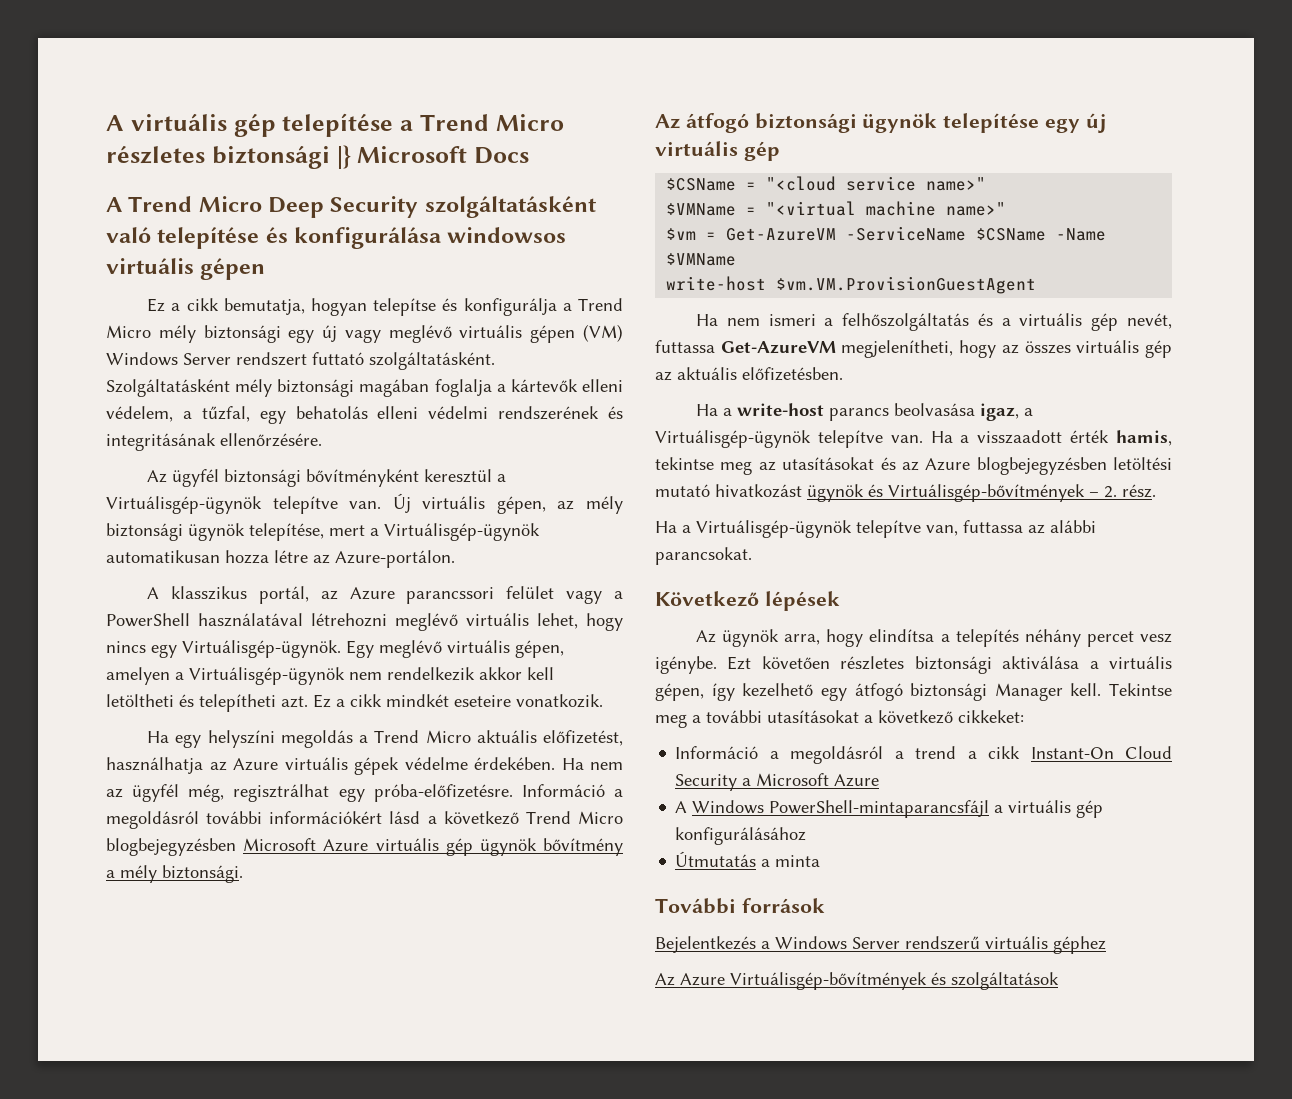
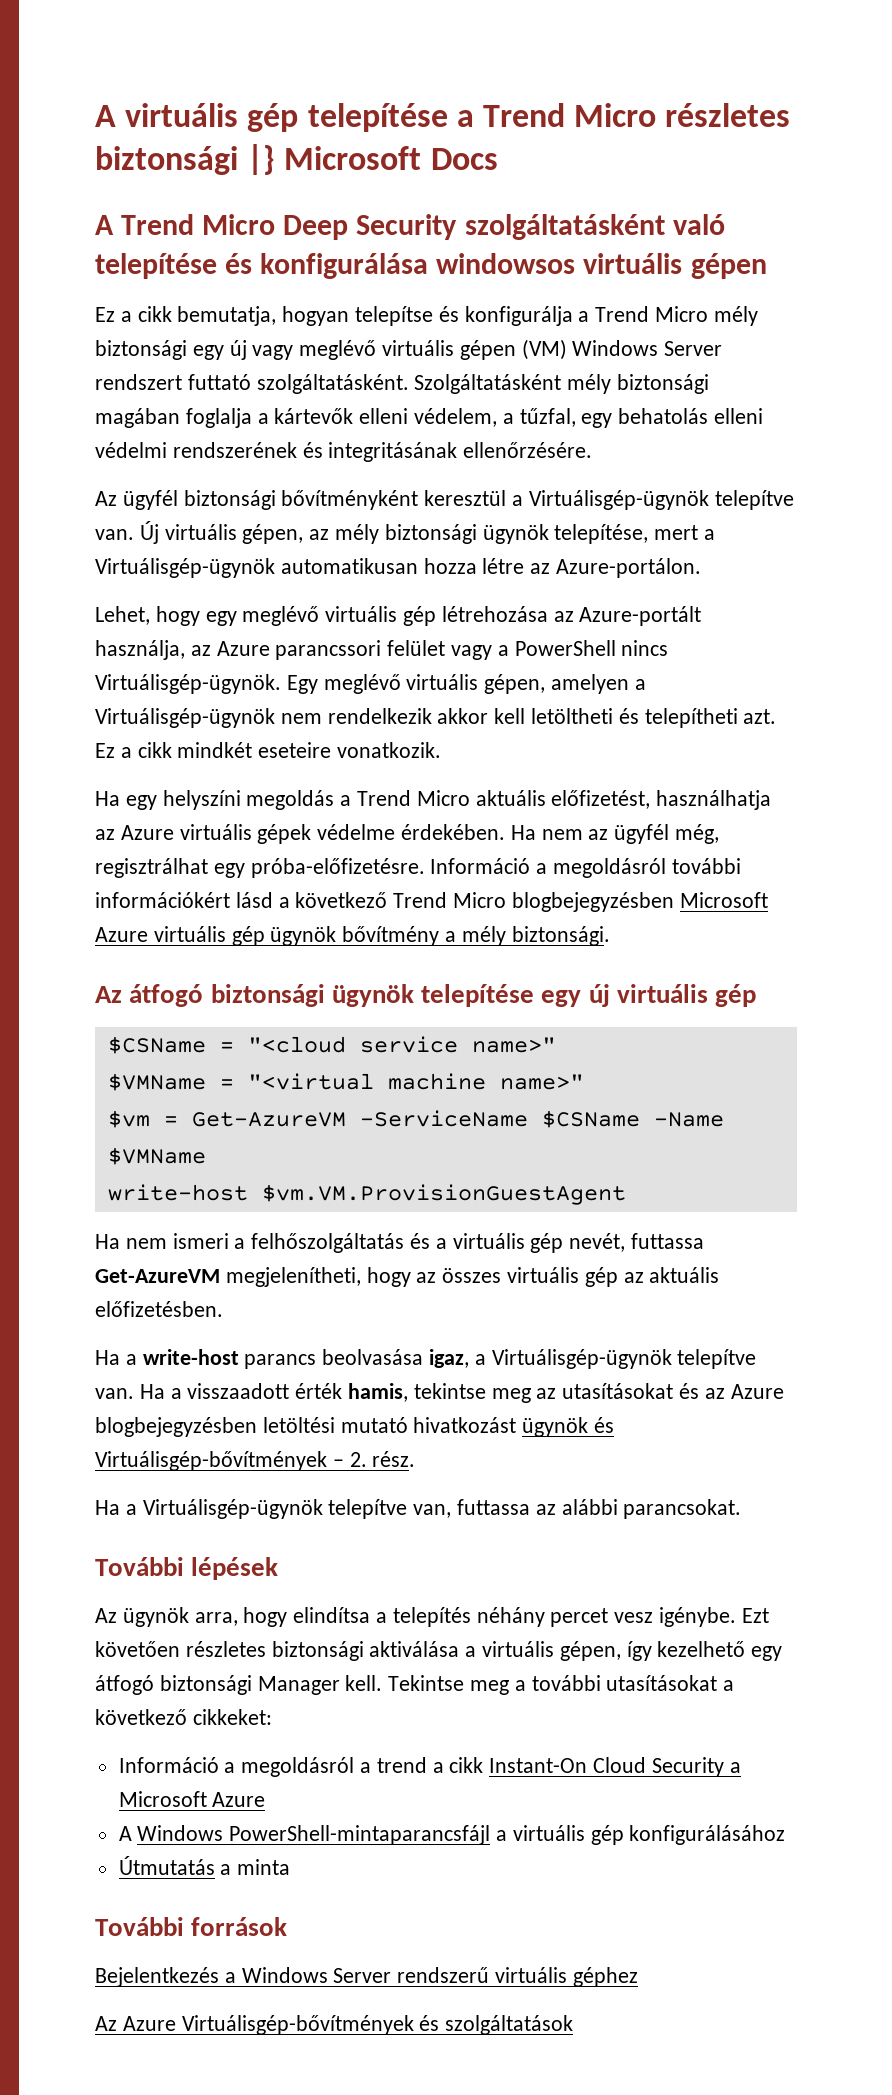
- A klasszikus portál, az Azure parancssori felület vagy a PowerShell használatával létrehozni meglévő virtuális lehet, hogy nincs egy Virtuálisgép-ügynök.
+ Lehet, hogy egy meglévő virtuális gép létrehozása az Azure-portált használja, az Azure parancssori felület vagy a PowerShell nincs Virtuálisgép-ügynök.
- Következő lépések
+ További lépések

